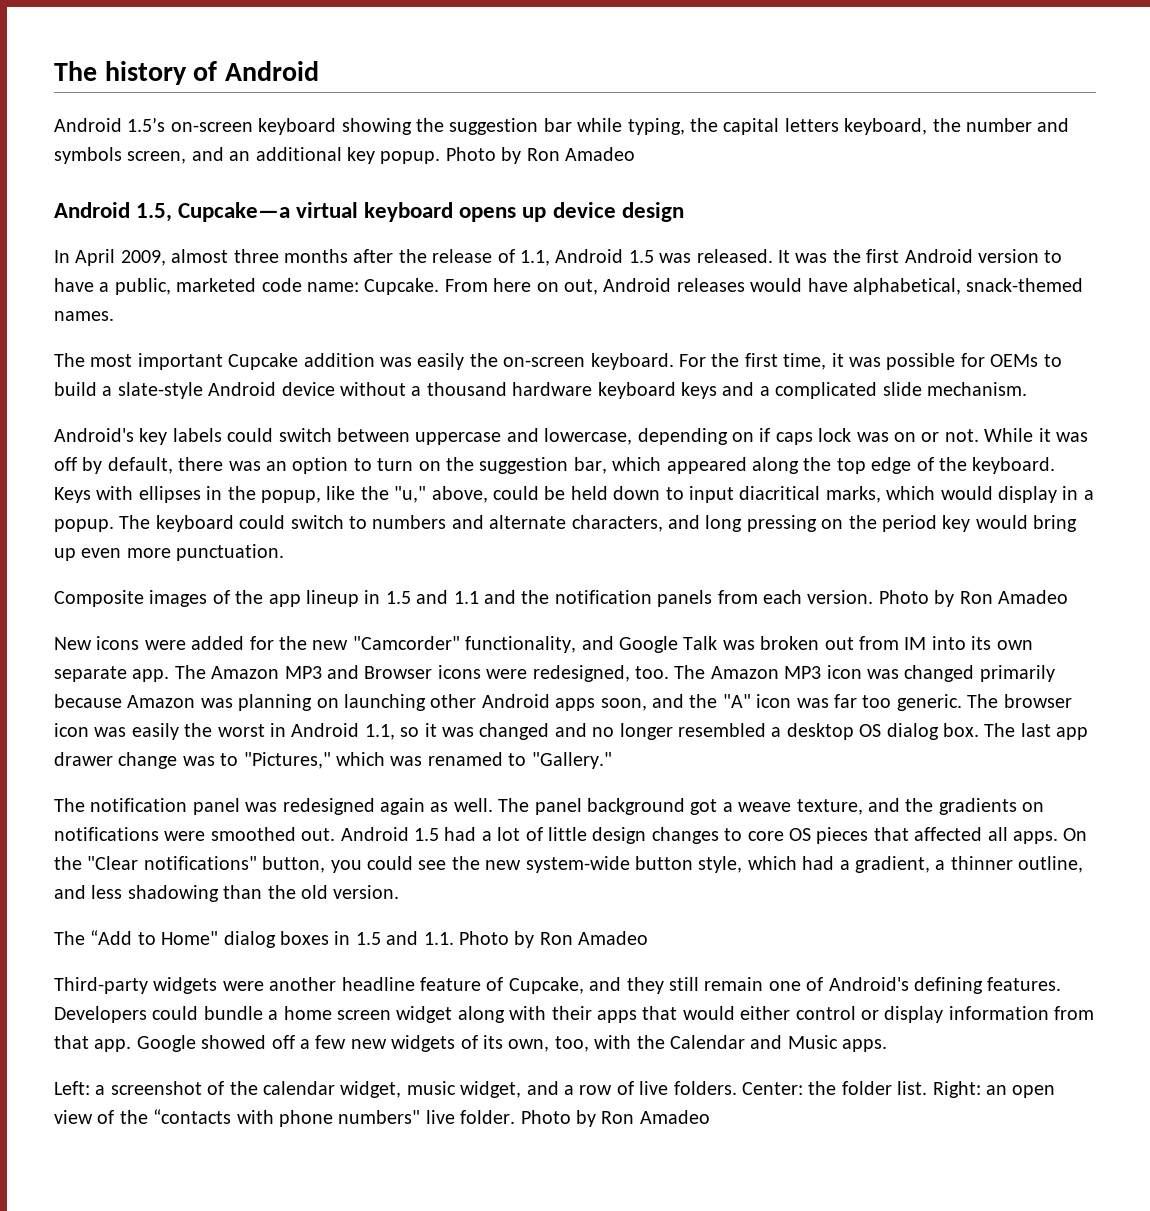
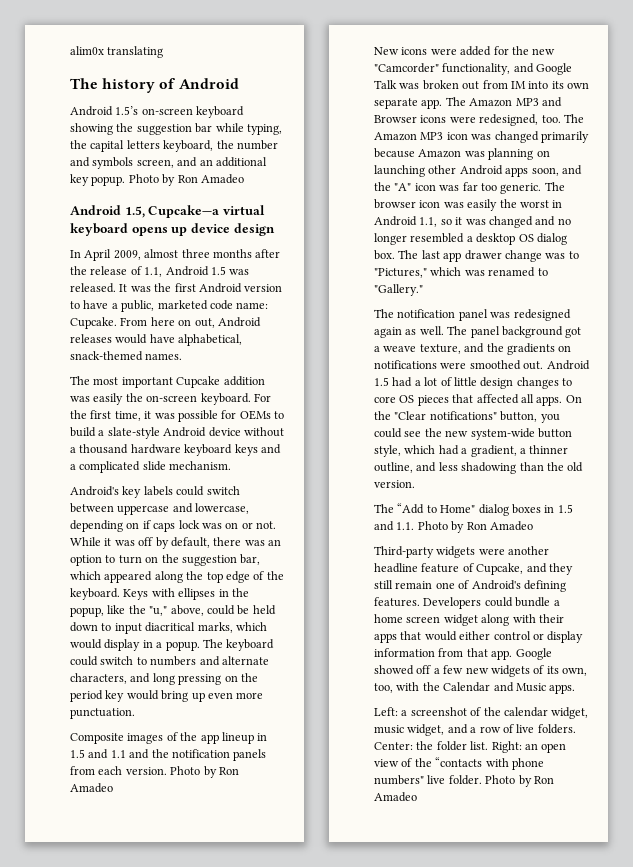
+ alim0x translating

